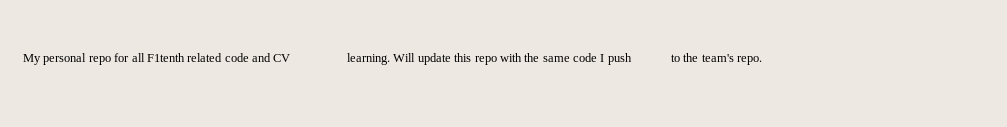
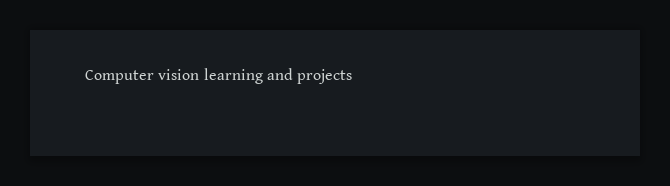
- My personal repo for all F1tenth related code and CV learning. Will update this repo with the same code I push to the team's repo.
+ Computer vision learning and projects

